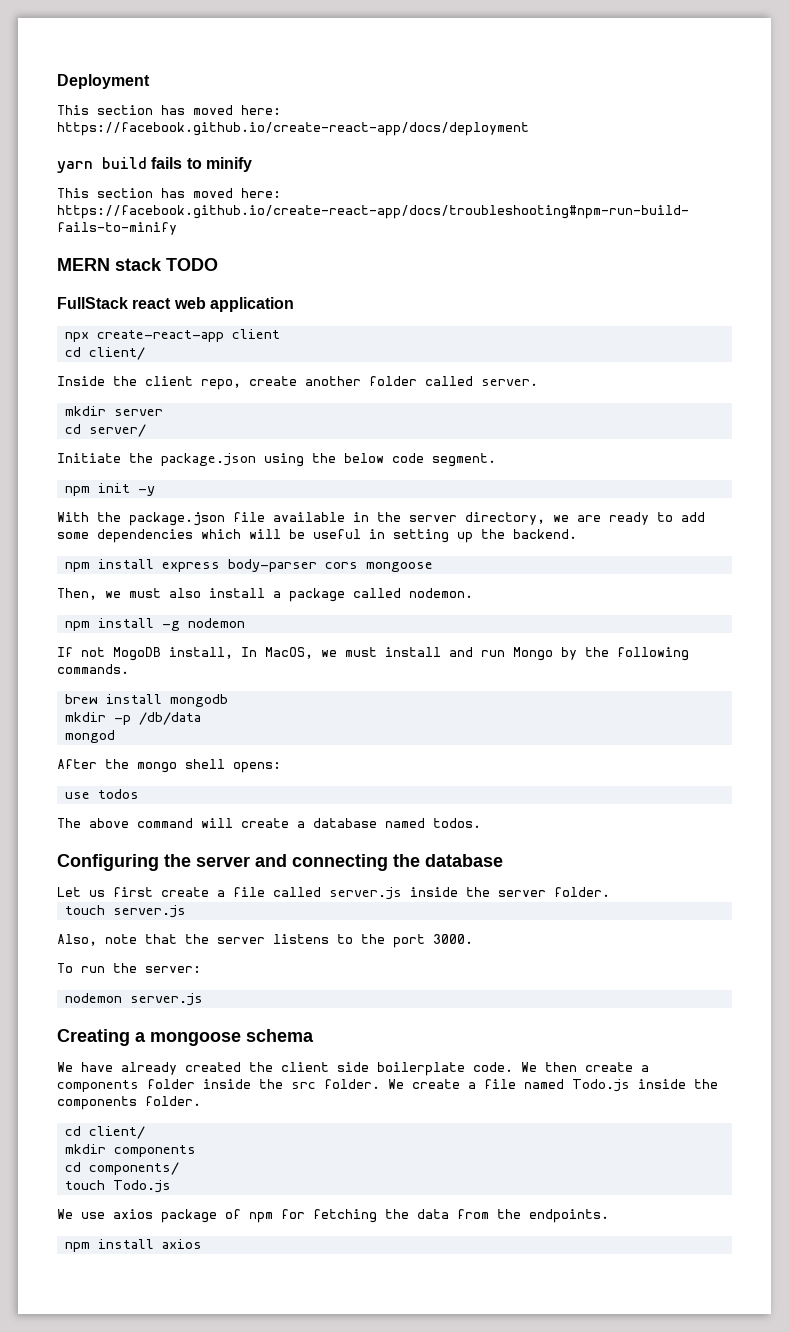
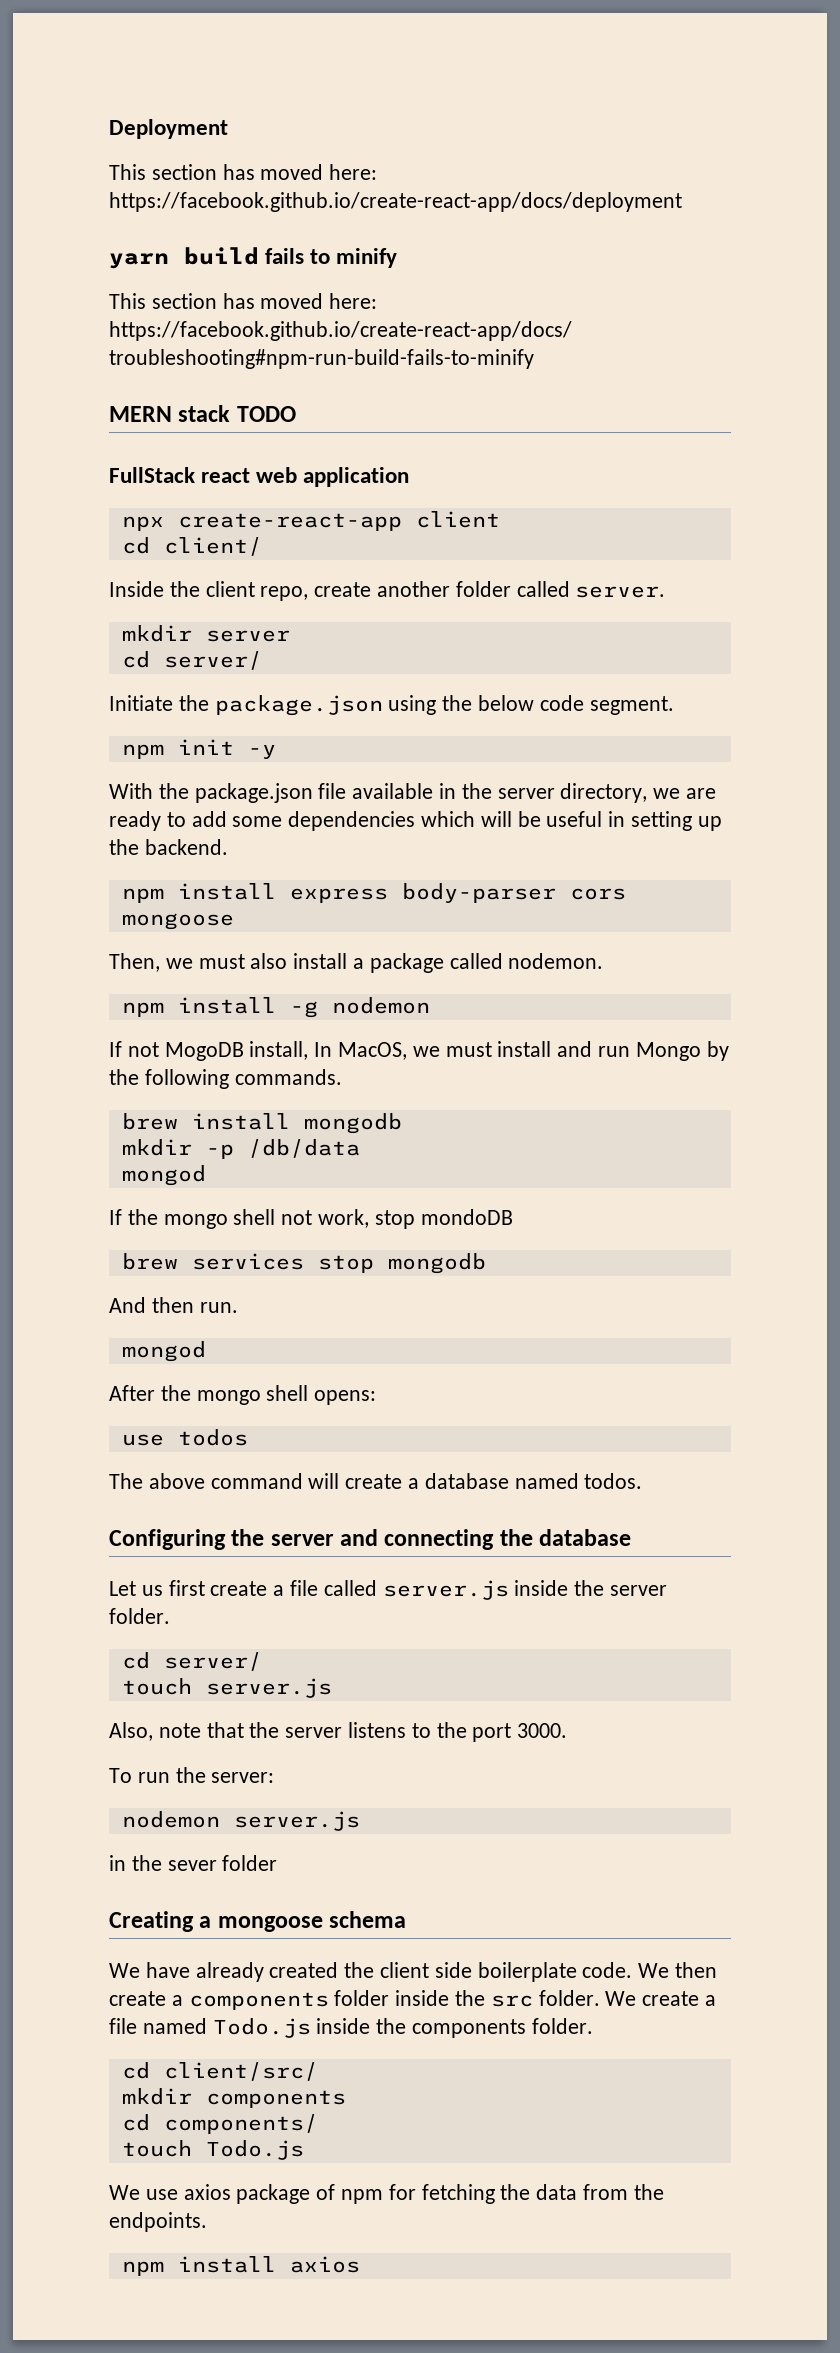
+ If the mongo shell not work, stop mondoDB
+ brew services stop mongodb
+ And then run.
+ mongod
  Let us first create a file called server.js inside the server folder.
+ cd server/
+ in the sever folder
  We create a file named Todo.js inside the components folder.
- cd client/
+ cd client/src/

